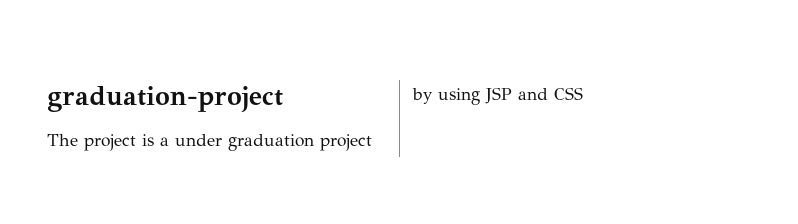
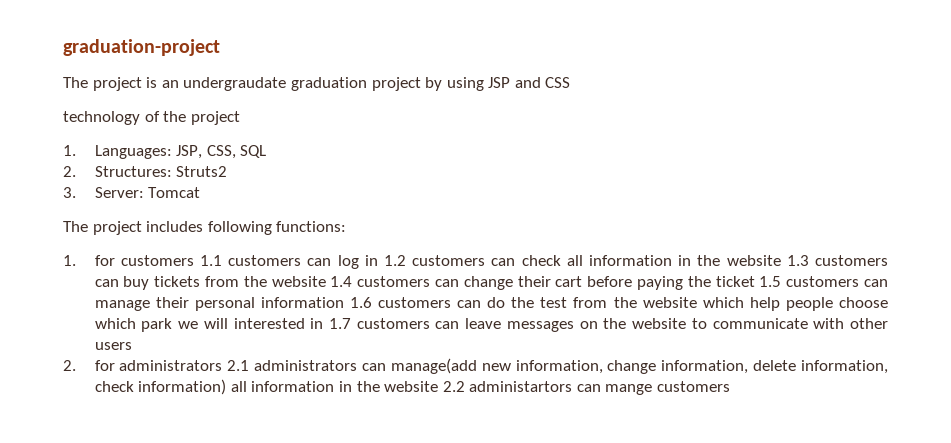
- The project is a under graduation project by using JSP and CSS
+ The project is an undergraudate graduation project by using JSP and CSS
+ technology of the project
+ 1. Languages: JSP, CSS, SQL
+ 2. Structures: Struts2
+ 3. Server: Tomcat
+ The project includes following functions:
+ 1. for customers 1.1 customers can log in 1.2 customers can check all information in the website 1.3 customers can buy tickets from the website 1.4 customers can change their cart before paying the ticket 1.5 customers can manage their personal information 1.6 customers can do the test from the website which help people choose which park we will interested in 1.7 customers can leave messages on the website to communicate with other users
+ 2. for administrators 2.1 administrators can manage(add new information, change information, delete information, check information) all information in the website 2.2 administartors can mange customers

